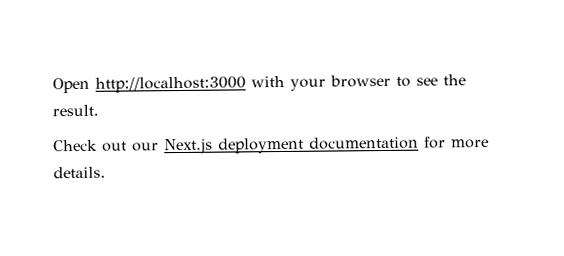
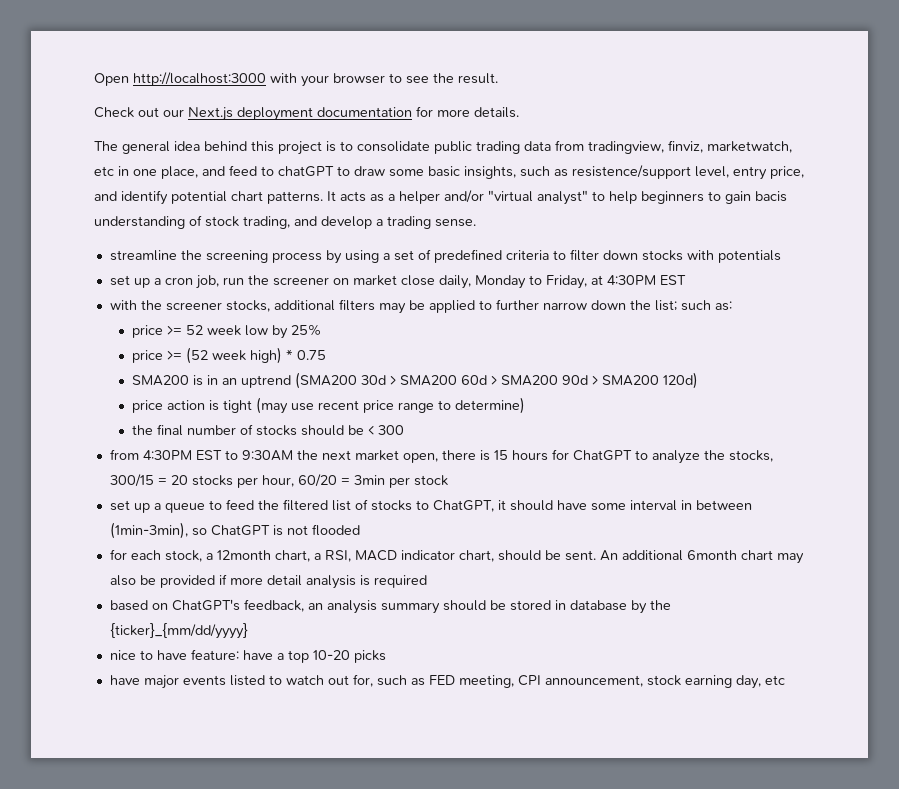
+ The general idea behind this project is to consolidate public trading data from tradingview, finviz, marketwatch, etc in one place, and feed to chatGPT to draw some basic insights, such as resistence/support level, entry price, and identify potential chart patterns. It acts as a helper and/or "virtual analyst" to help beginners to gain bacis understanding of stock trading, and develop a trading sense.
+ streamline the screening process by using a set of predefined criteria to filter down stocks with potentials
+ set up a cron job, run the screener on market close daily, Monday to Friday, at 4:30PM EST
+ with the screener stocks, additional filters may be applied to further narrow down the list; such as:
+ price >= 52 week low by 25%
+ price >= (52 week high) * 0.75
+ SMA200 is in an uptrend (SMA200 30d > SMA200 60d > SMA200 90d > SMA200 120d)
+ price action is tight (may use recent price range to determine)
+ the final number of stocks should be < 300
+ from 4:30PM EST to 9:30AM the next market open, there is 15 hours for ChatGPT to analyze the stocks, 300/15 = 20 stocks per hour, 60/20 = 3min per stock
+ set up a queue to feed the filtered list of stocks to ChatGPT, it should have some interval in between (1min-3min), so ChatGPT is not flooded
+ for each stock, a 12month chart, a RSI, MACD indicator chart, should be sent. An additional 6month chart may also be provided if more detail analysis is required
+ based on ChatGPT's feedback, an analysis summary should be stored in database by the {ticker}_{mm/dd/yyyy}
+ nice to have feature: have a top 10-20 picks
+ have major events listed to watch out for, such as FED meeting, CPI announcement, stock earning day, etc

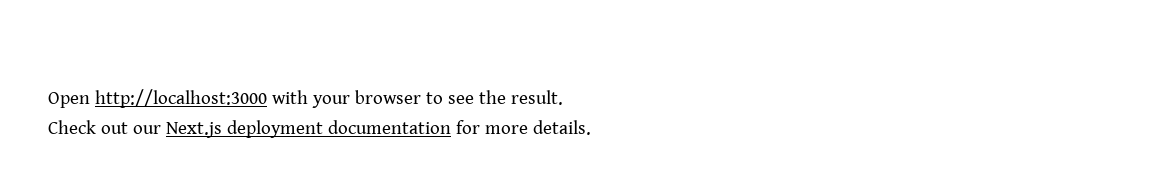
- The general idea behind this project is to consolidate public trading data from tradingview, finviz, marketwatch, etc in one place, and feed to chatGPT to draw some basic insights, such as resistence/support level, entry price, and identify potential chart patterns. It acts as a helper and/or "virtual analyst" to help beginners to gain bacis understanding of stock trading, and develop a trading sense.
- streamline the screening process by using a set of predefined criteria to filter down stocks with potentials
- set up a cron job, run the screener on market close daily, Monday to Friday, at 4:30PM EST
- with the screener stocks, additional filters may be applied to further narrow down the list; such as:
- price >= 52 week low by 25%
- price >= (52 week high) * 0.75
- SMA200 is in an uptrend (SMA200 30d > SMA200 60d > SMA200 90d > SMA200 120d)
- price action is tight (may use recent price range to determine)
- the final number of stocks should be < 300
- from 4:30PM EST to 9:30AM the next market open, there is 15 hours for ChatGPT to analyze the stocks, 300/15 = 20 stocks per hour, 60/20 = 3min per stock
- set up a queue to feed the filtered list of stocks to ChatGPT, it should have some interval in between (1min-3min), so ChatGPT is not flooded
- for each stock, a 12month chart, a RSI, MACD indicator chart, should be sent. An additional 6month chart may also be provided if more detail analysis is required
- based on ChatGPT's feedback, an analysis summary should be stored in database by the {ticker}_{mm/dd/yyyy}
- nice to have feature: have a top 10-20 picks
- have major events listed to watch out for, such as FED meeting, CPI announcement, stock earning day, etc

